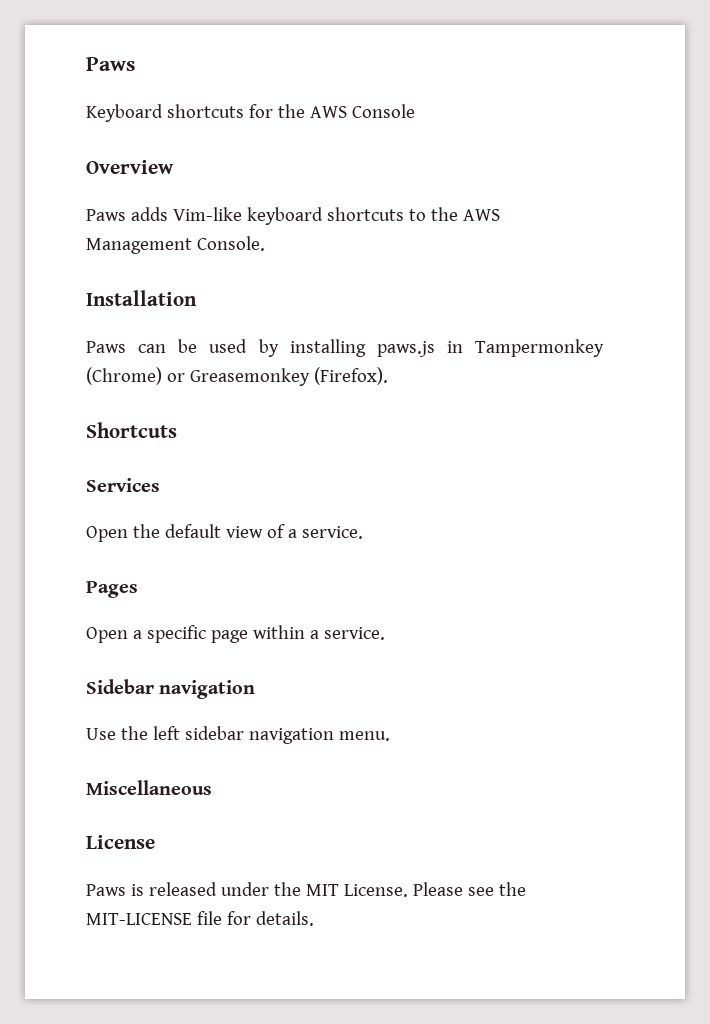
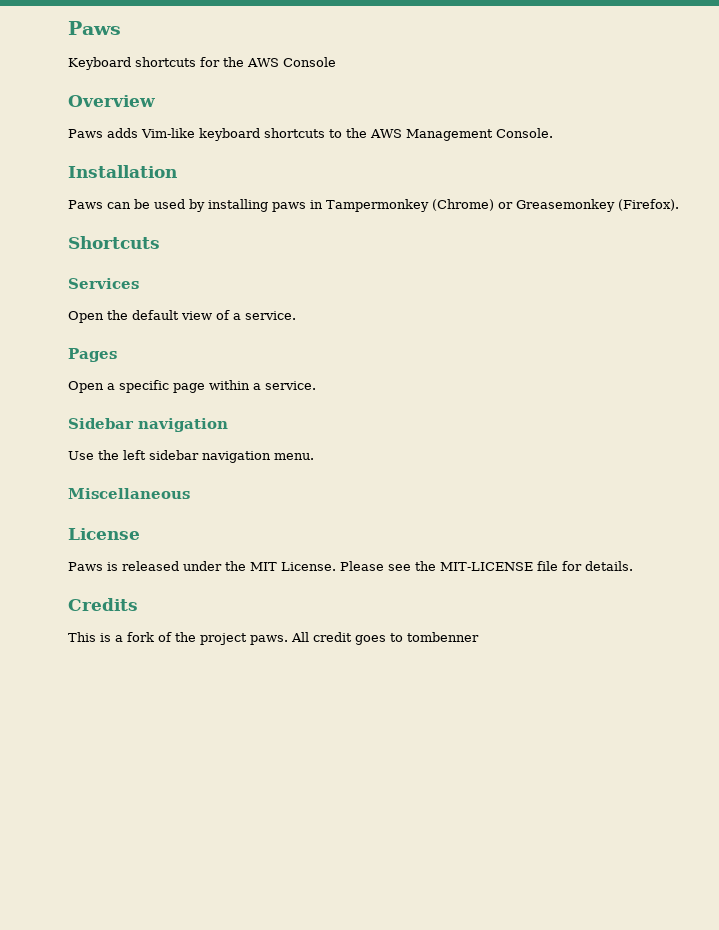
- Paws can be used by installing paws.js in Tampermonkey (Chrome) or Greasemonkey (Firefox).
+ Paws can be used by installing paws in Tampermonkey (Chrome) or Greasemonkey (Firefox).
+ Credits
+ This is a fork of the project paws. All credit goes to tombenner

